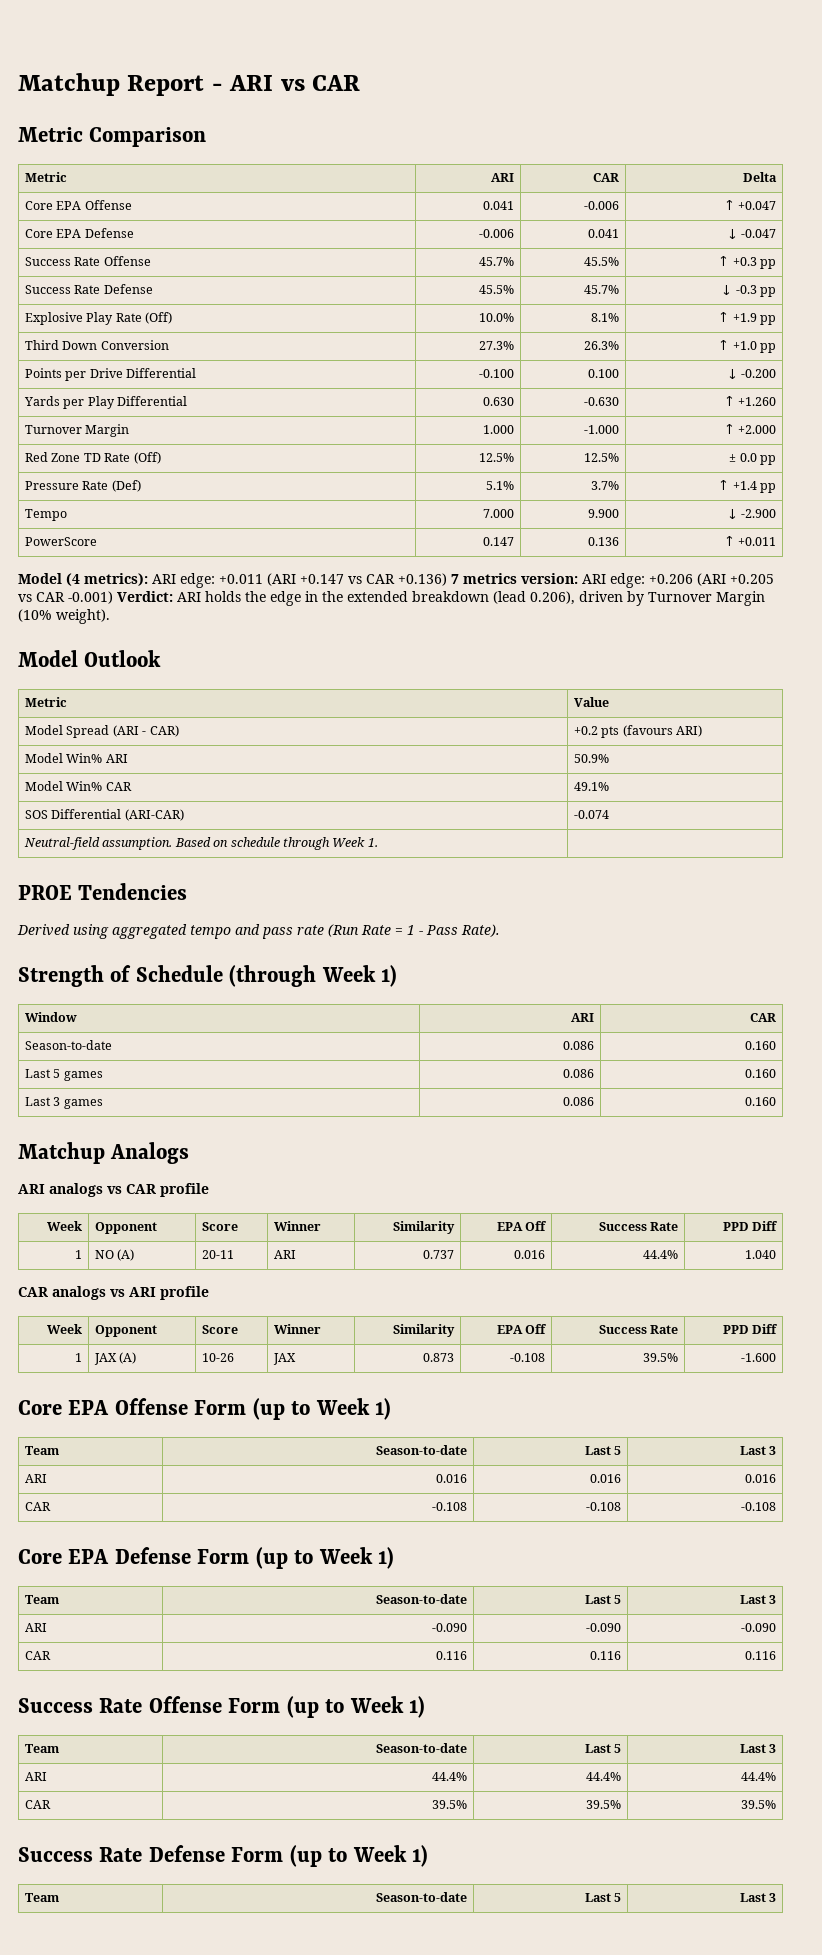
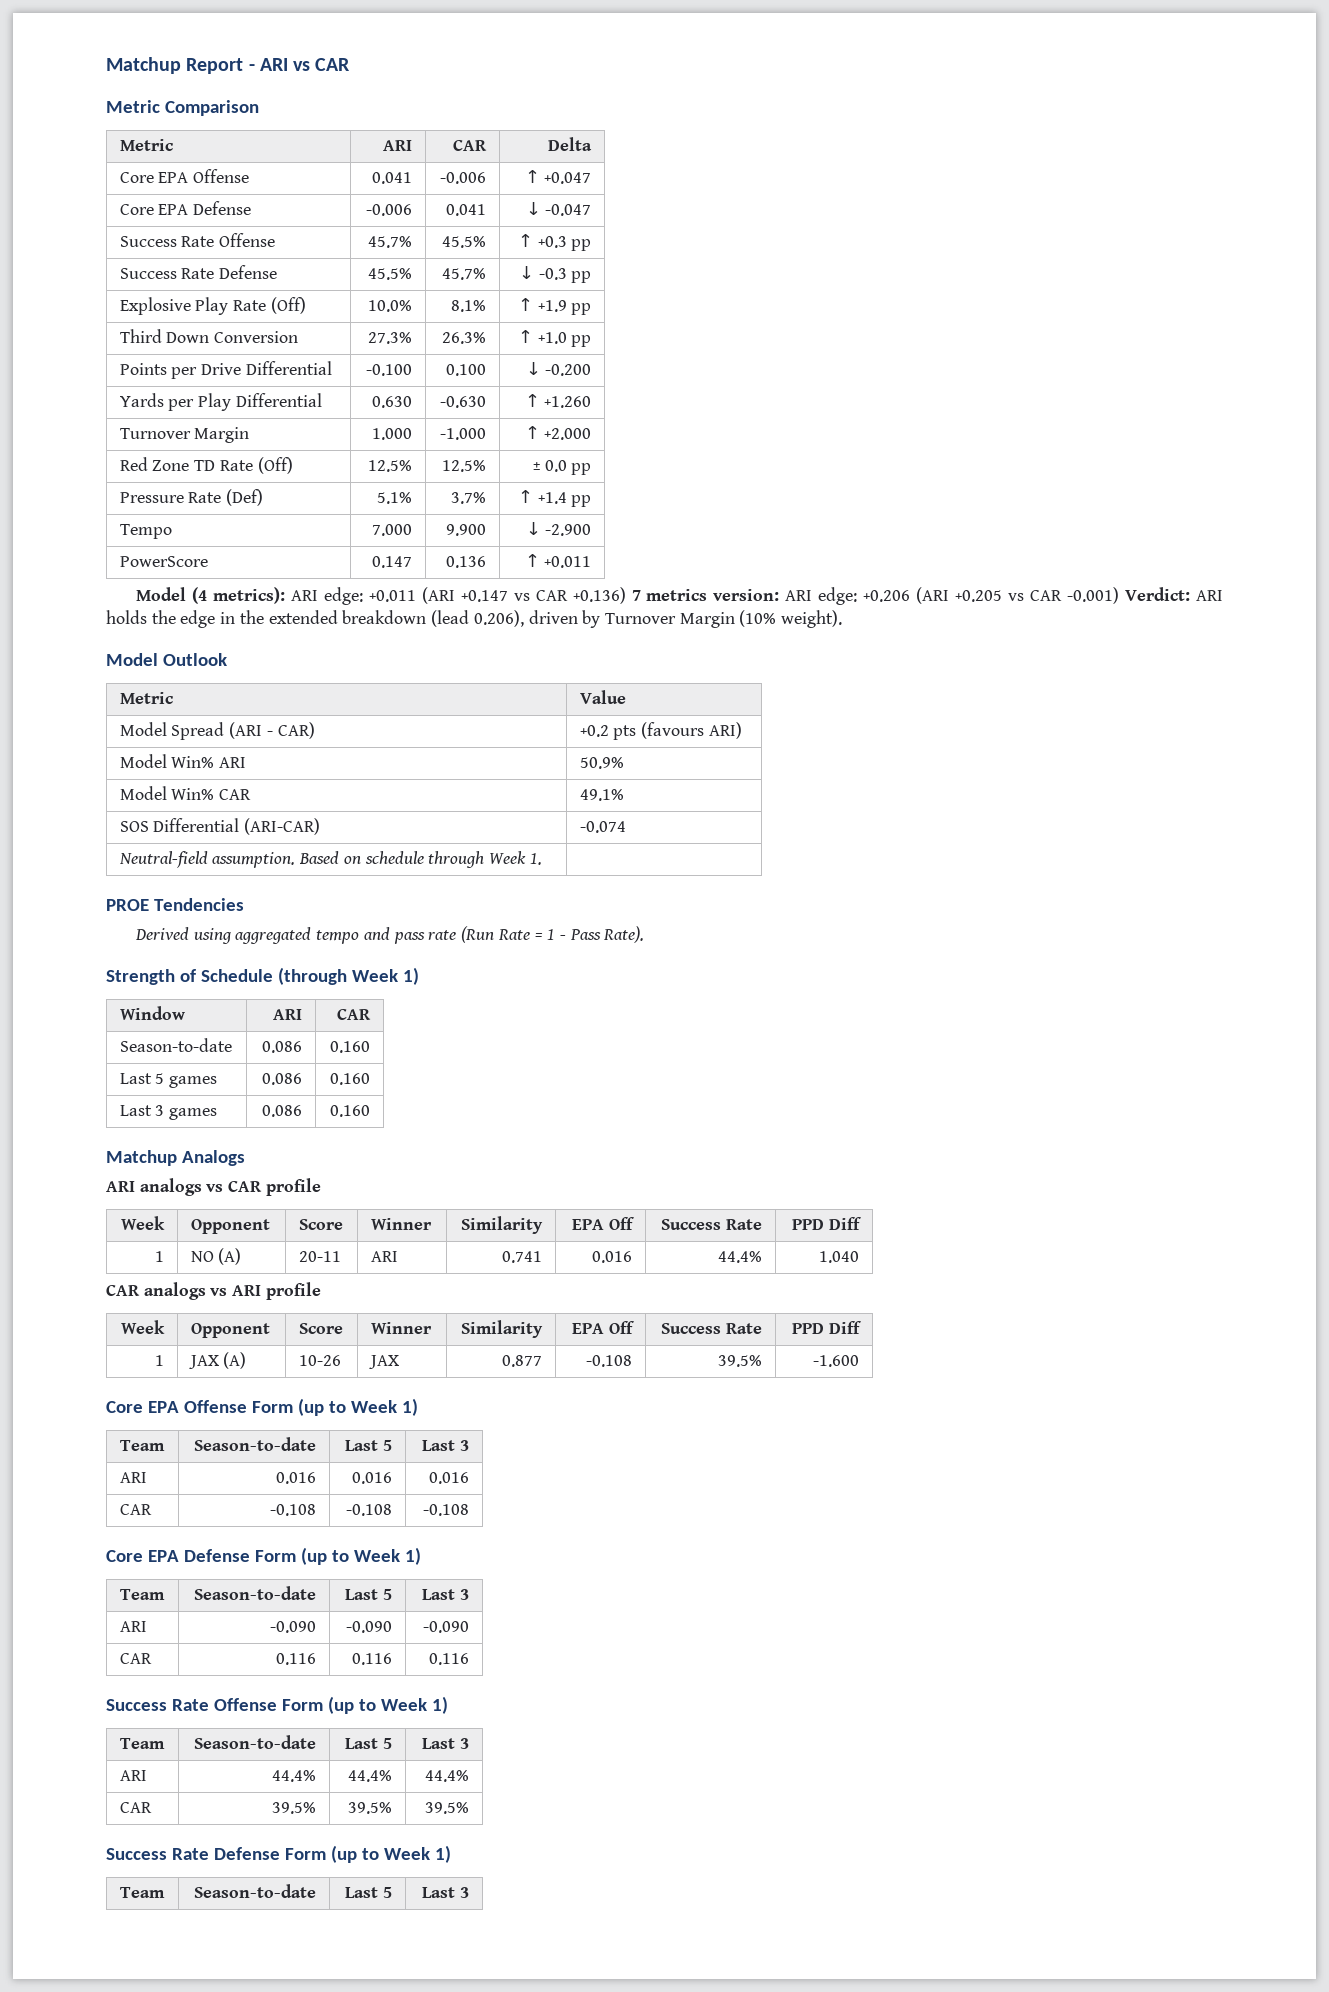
- 1 | NO (A) | 20-11 | ARI | 0.737 | 0.016 | 44.4% | 1.040
+ 1 | NO (A) | 20-11 | ARI | 0.741 | 0.016 | 44.4% | 1.040
- 1 | JAX (A) | 10-26 | JAX | 0.873 | -0.108 | 39.5% | -1.600
+ 1 | JAX (A) | 10-26 | JAX | 0.877 | -0.108 | 39.5% | -1.600

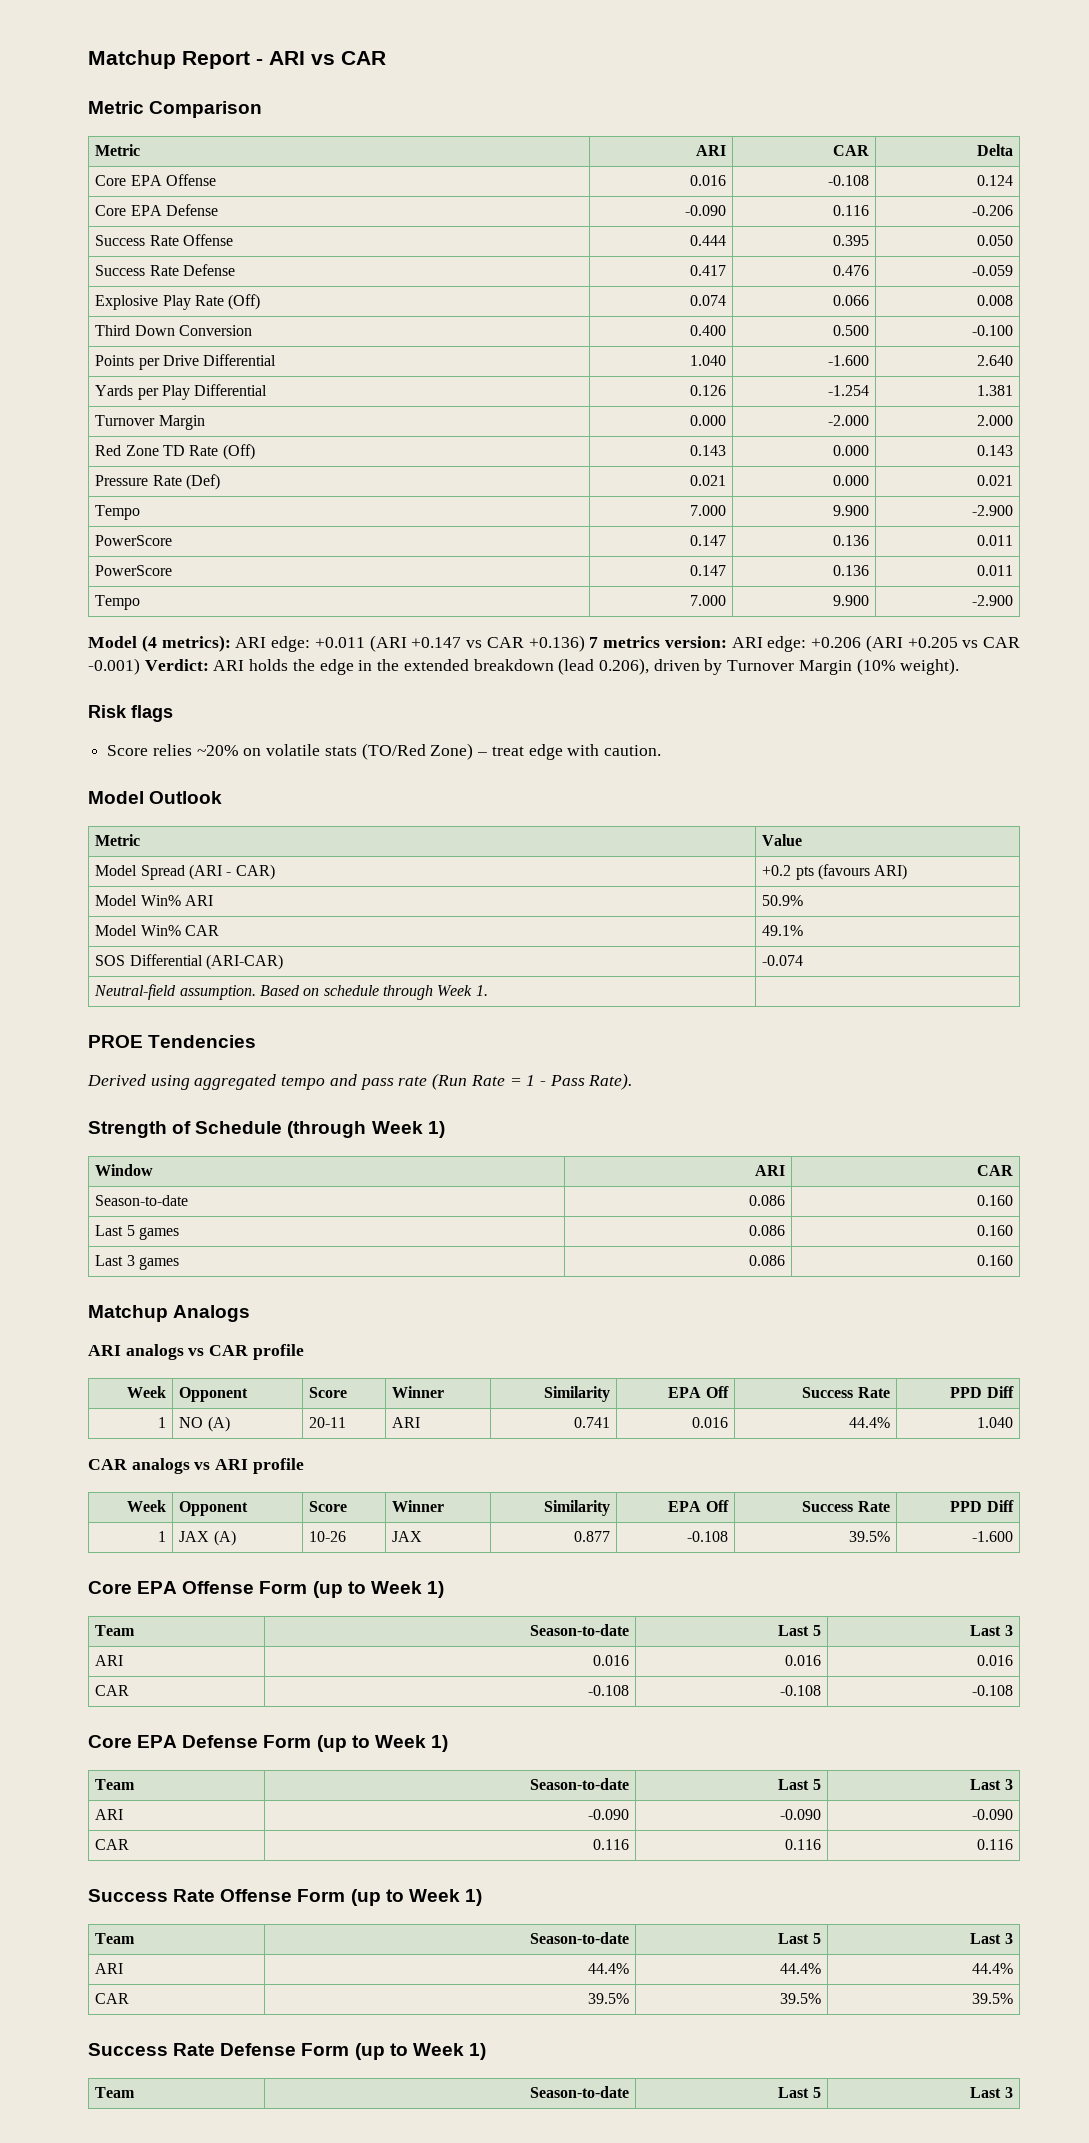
- Core EPA Offense | 0.041 | -0.006 | ↑ +0.047
+ Core EPA Offense | 0.016 | -0.108 | 0.124
- Core EPA Defense | -0.006 | 0.041 | ↓ -0.047
+ Core EPA Defense | -0.090 | 0.116 | -0.206
- Success Rate Offense | 45.7% | 45.5% | ↑ +0.3 pp
- Success Rate Defense | 45.5% | 45.7% | ↓ -0.3 pp
- Explosive Play Rate (Off) | 10.0% | 8.1% | ↑ +1.9 pp
- Third Down Conversion | 27.3% | 26.3% | ↑ +1.0 pp
+ Success Rate Offense | 0.444 | 0.395 | 0.050
+ Success Rate Defense | 0.417 | 0.476 | -0.059
+ Explosive Play Rate (Off) | 0.074 | 0.066 | 0.008
+ Third Down Conversion | 0.400 | 0.500 | -0.100
- Points per Drive Differential | -0.100 | 0.100 | ↓ -0.200
+ Points per Drive Differential | 1.040 | -1.600 | 2.640
- Yards per Play Differential | 0.630 | -0.630 | ↑ +1.260
- Turnover Margin | 1.000 | -1.000 | ↑ +2.000
+ Yards per Play Differential | 0.126 | -1.254 | 1.381
+ Turnover Margin | 0.000 | -2.000 | 2.000
- Red Zone TD Rate (Off) | 12.5% | 12.5% | ± 0.0 pp
- Pressure Rate (Def) | 5.1% | 3.7% | ↑ +1.4 pp
- Tempo | 7.000 | 9.900 | ↓ -2.900
- PowerScore | 0.147 | 0.136 | ↑ +0.011
+ Red Zone TD Rate (Off) | 0.143 | 0.000 | 0.143
+ Pressure Rate (Def) | 0.021 | 0.000 | 0.021
+ Tempo | 7.000 | 9.900 | -2.900
+ PowerScore | 0.147 | 0.136 | 0.011
+ PowerScore | 0.147 | 0.136 | 0.011
+ Tempo | 7.000 | 9.900 | -2.900
+ Risk flags
+ Score relies ~20% on volatile stats (TO/Red Zone) – treat edge with caution.

